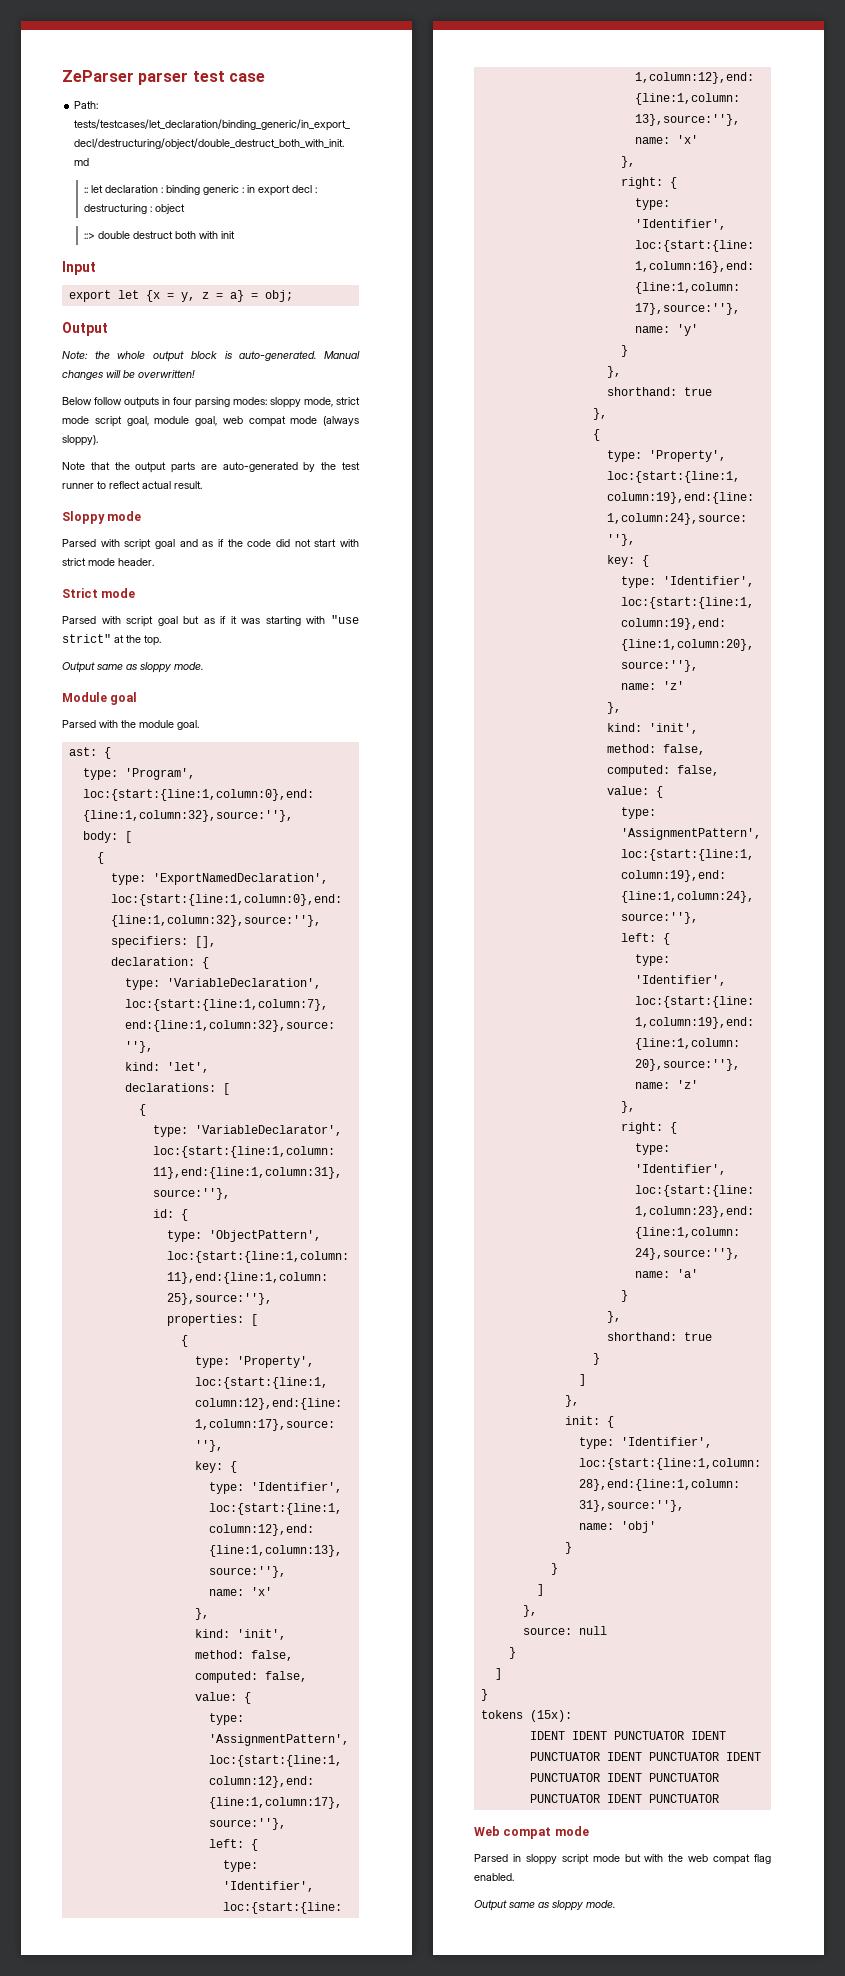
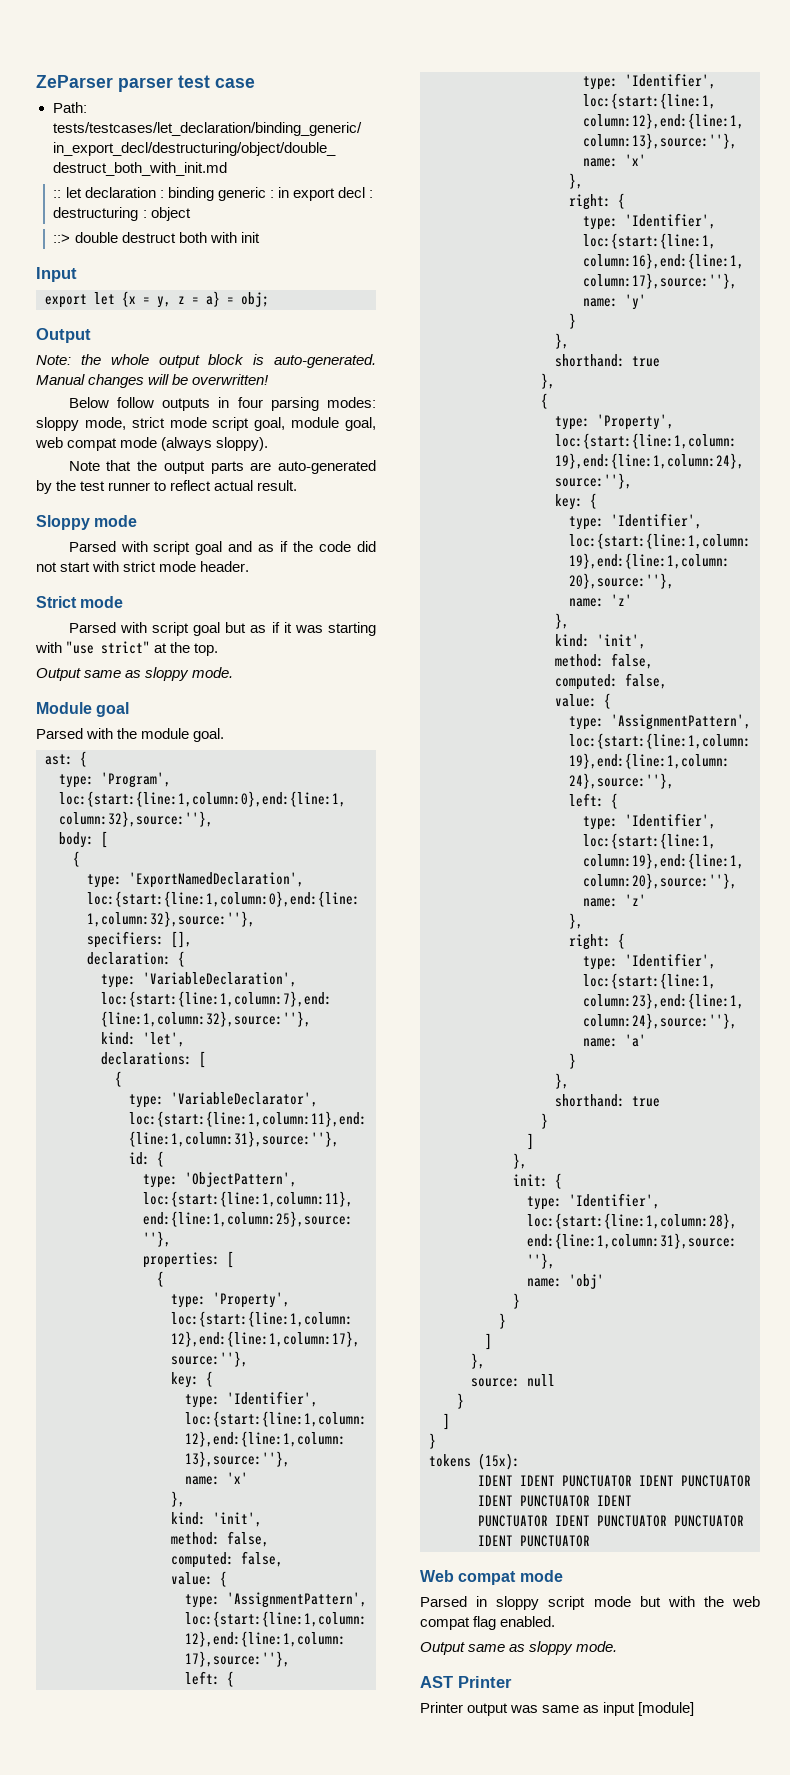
+ AST Printer
+ Printer output was same as input [module]

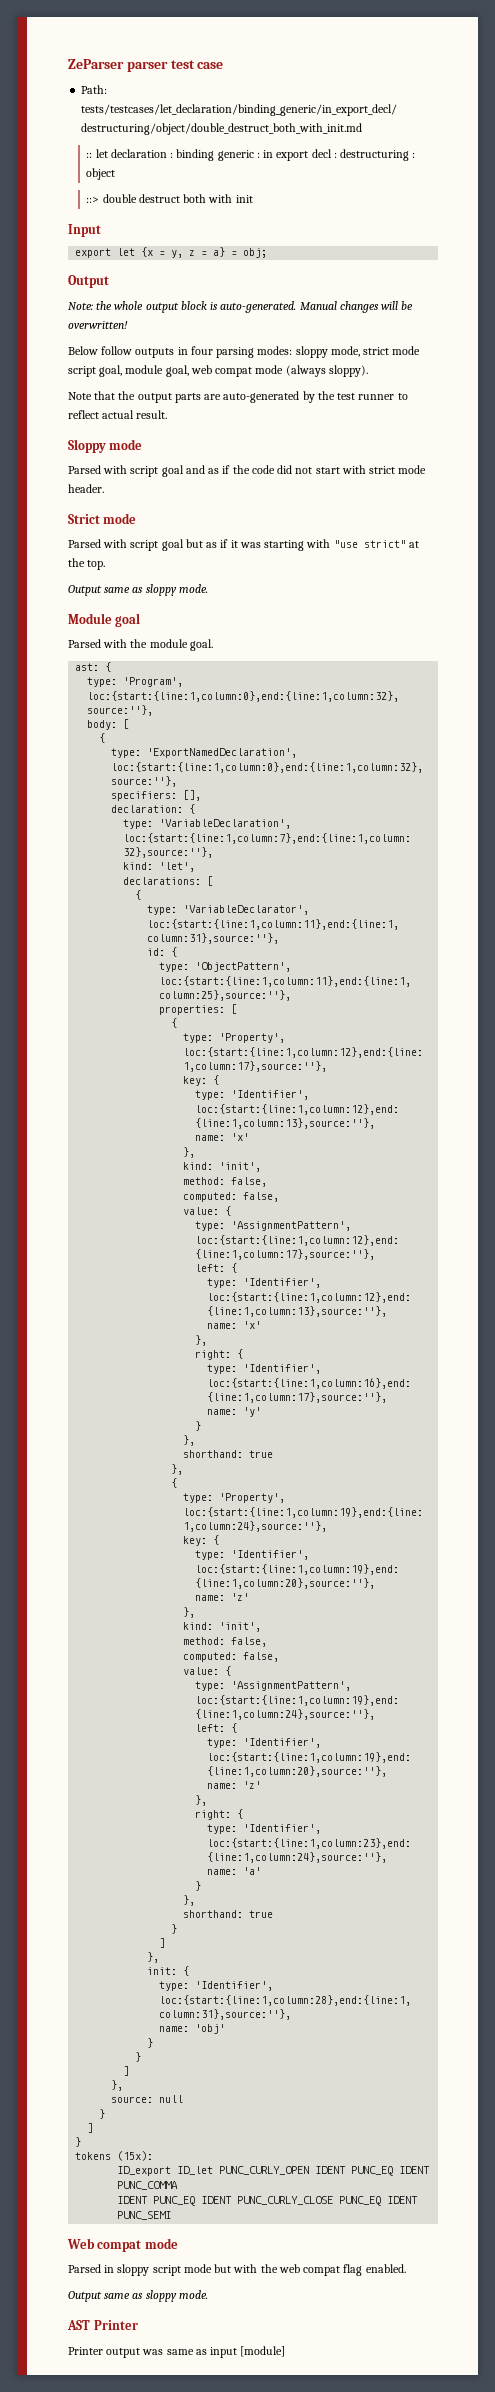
- IDENT IDENT PUNCTUATOR IDENT PUNCTUATOR IDENT PUNCTUATOR IDENT
- PUNCTUATOR IDENT PUNCTUATOR PUNCTUATOR IDENT PUNCTUATOR
+ ID_export ID_let PUNC_CURLY_OPEN IDENT PUNC_EQ IDENT PUNC_COMMA
+ IDENT PUNC_EQ IDENT PUNC_CURLY_CLOSE PUNC_EQ IDENT PUNC_SEMI

